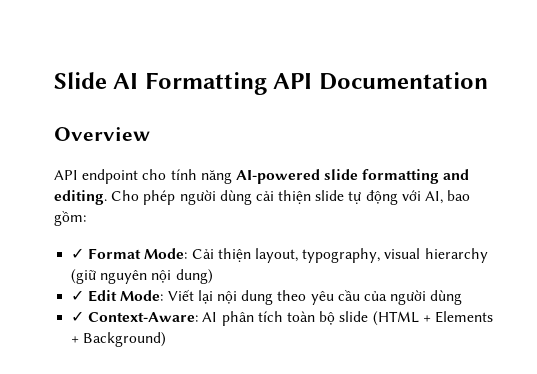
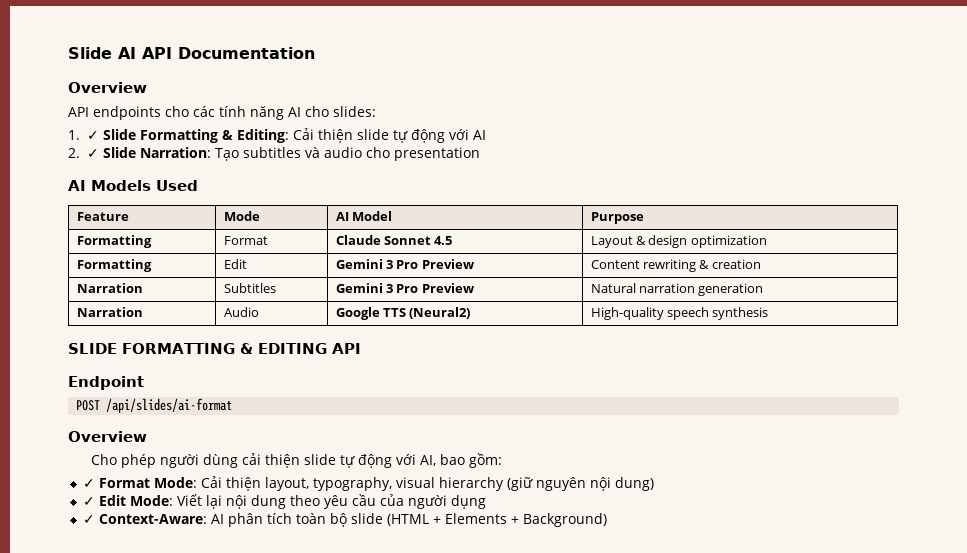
- Slide AI Formatting API Documentation
+ Slide AI API Documentation
- API endpoint cho tính năng AI-powered slide formatting and editing. Cho phép người dùng cải thiện slide tự động với AI, bao gồm:
+ API endpoints cho các tính năng AI cho slides:
+ 1. ✓ Slide Formatting & Editing: Cải thiện slide tự động với AI
+ 2. ✓ Slide Narration: Tạo subtitles và audio cho presentation
+ AI Models Used
+ Feature | Mode | AI Model | Purpose
+ Formatting | Format | Claude Sonnet 4.5 | Layout & design optimization
+ Formatting | Edit | Gemini 3 Pro Preview | Content rewriting & creation
+ Narration | Subtitles | Gemini 3 Pro Preview | Natural narration generation
+ Narration | Audio | Google TTS (Neural2) | High-quality speech synthesis
+ SLIDE FORMATTING & EDITING API
+ Endpoint
+ POST /api/slides/ai-format
+ Overview
+ Cho phép người dùng cải thiện slide tự động với AI, bao gồm:
- ✓ Edit Mode: Viết lại nội dung theo yêu cầu của người dùng
+ ✓ Edit Mode: Viết lại nội dung theo yêu cầu của người dụng

